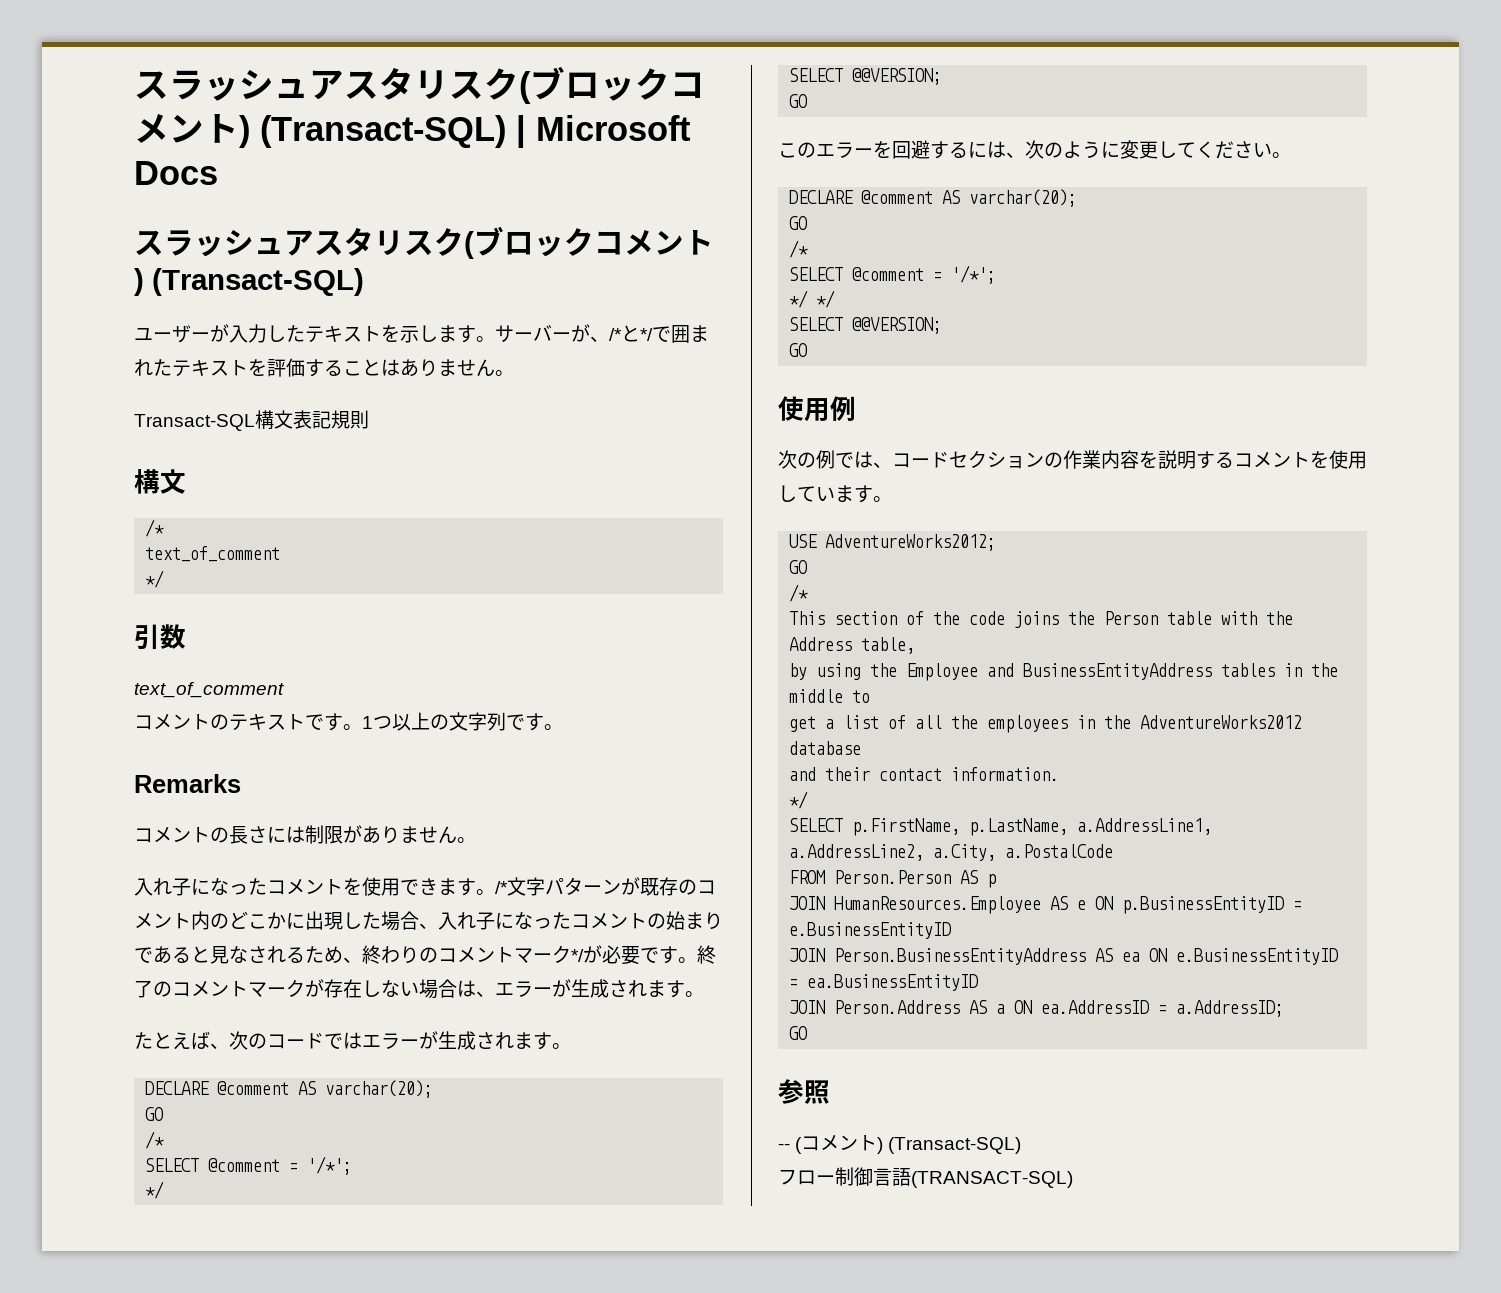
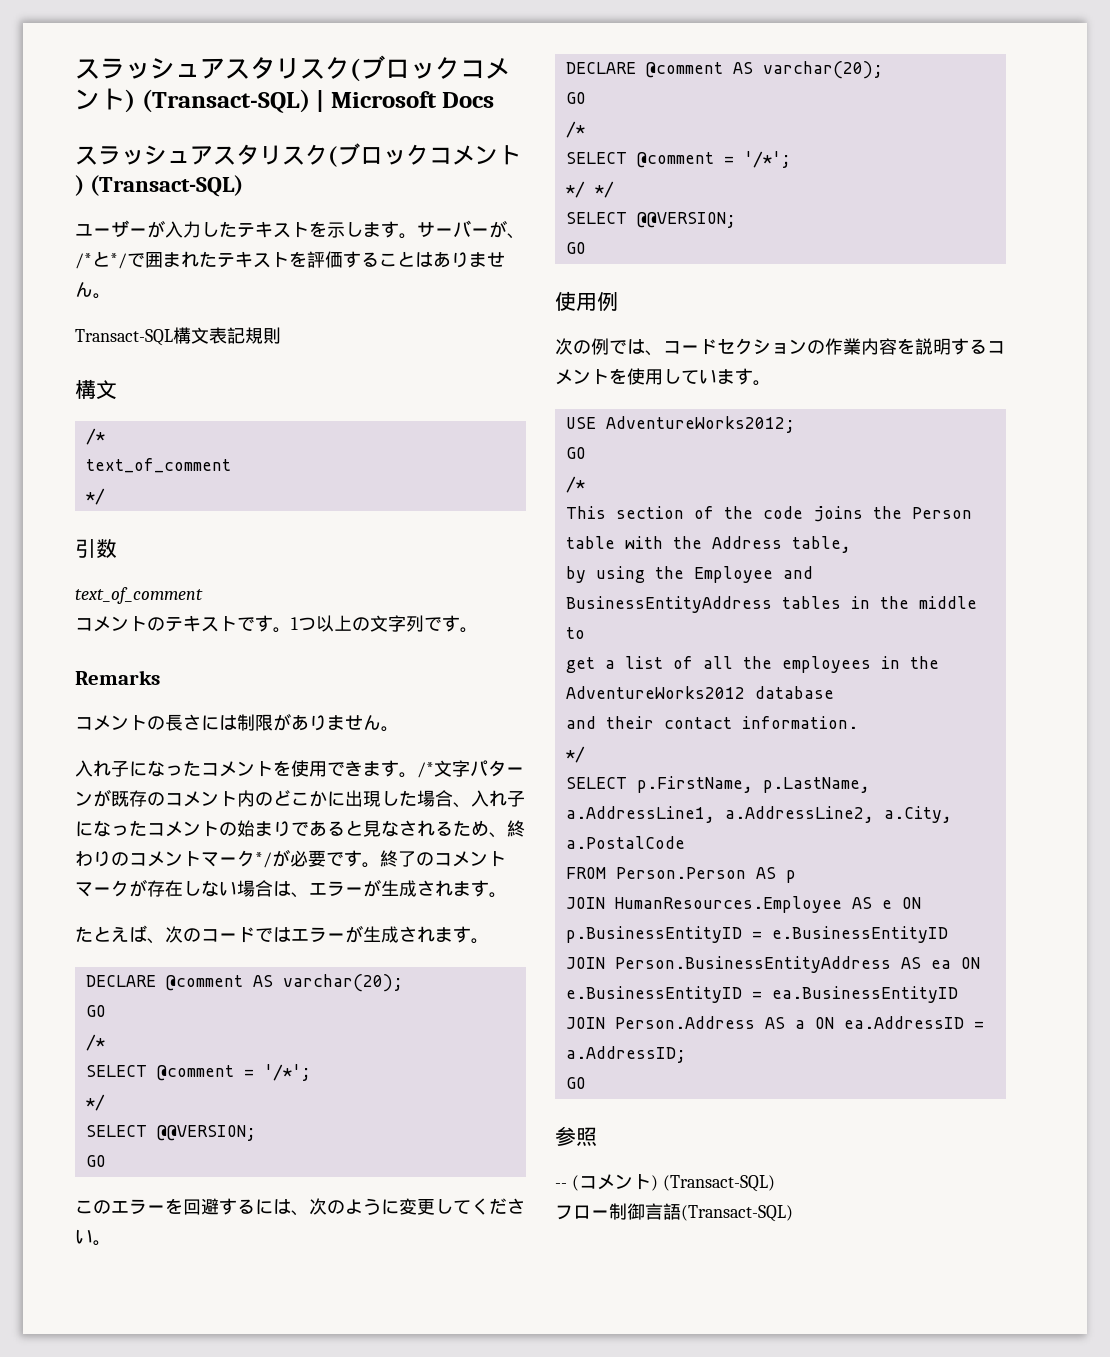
- フロー制御言語(TRANSACT-SQL)
+ フロー制御言語(Transact-SQL)

